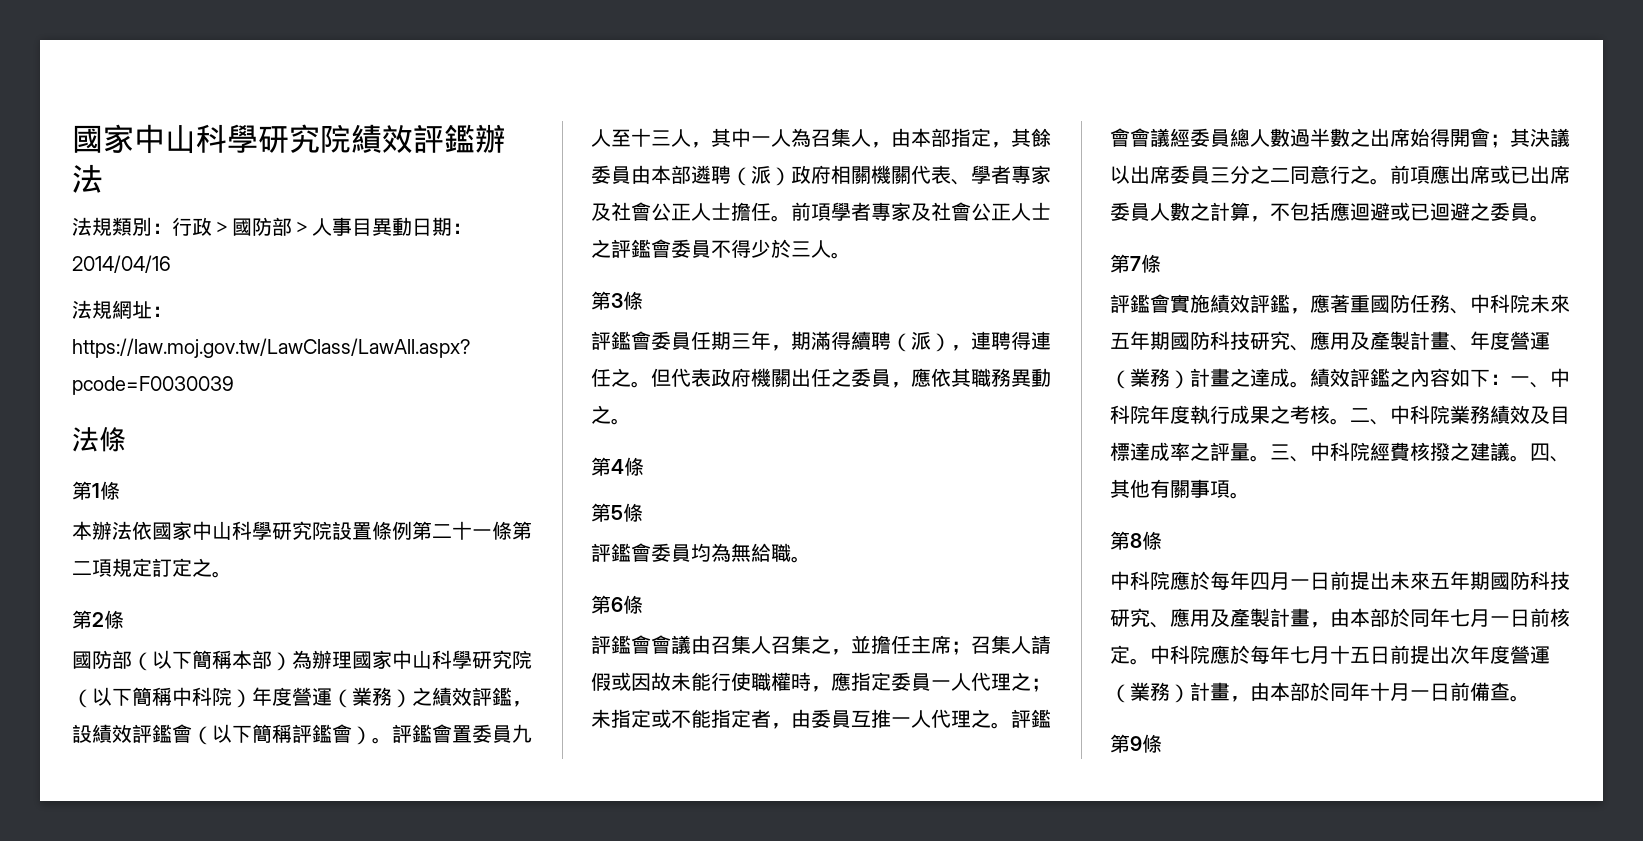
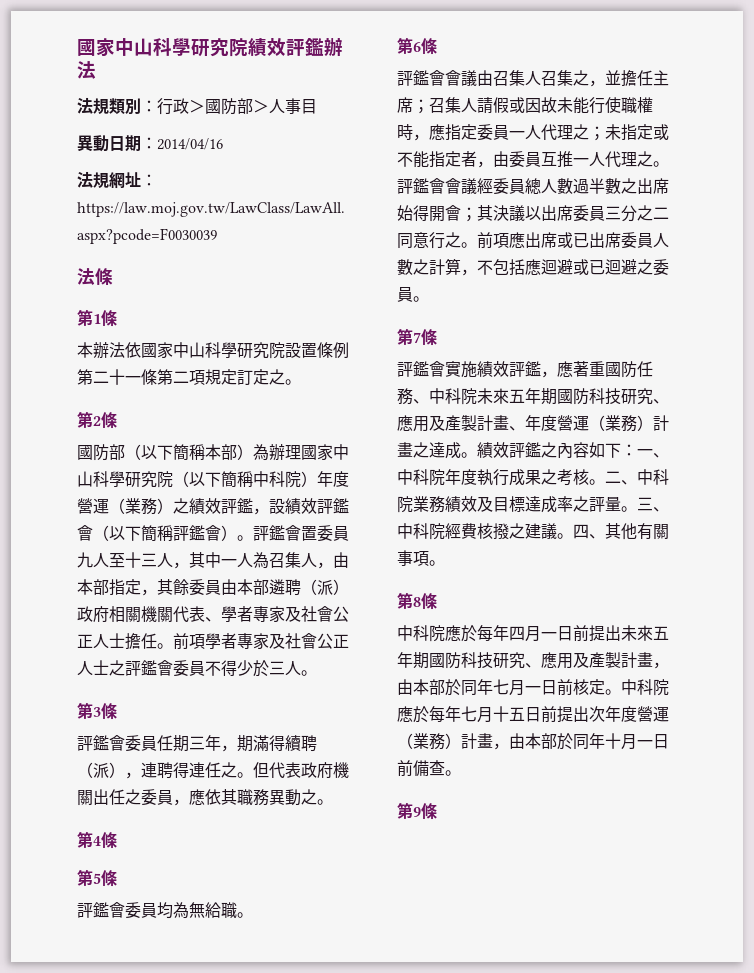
- 法規類別：行政＞國防部＞人事目異動日期：2014/04/16
+ 法規類別：行政＞國防部＞人事目
+ 異動日期：2014/04/16

